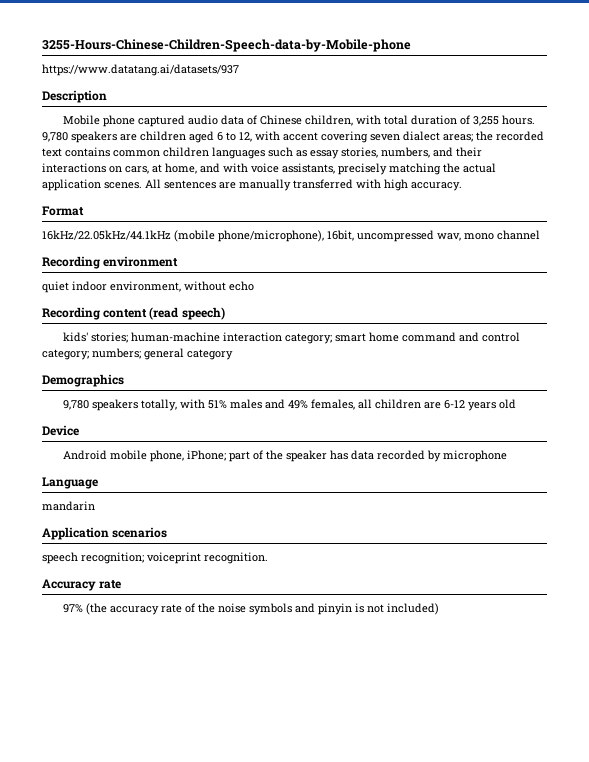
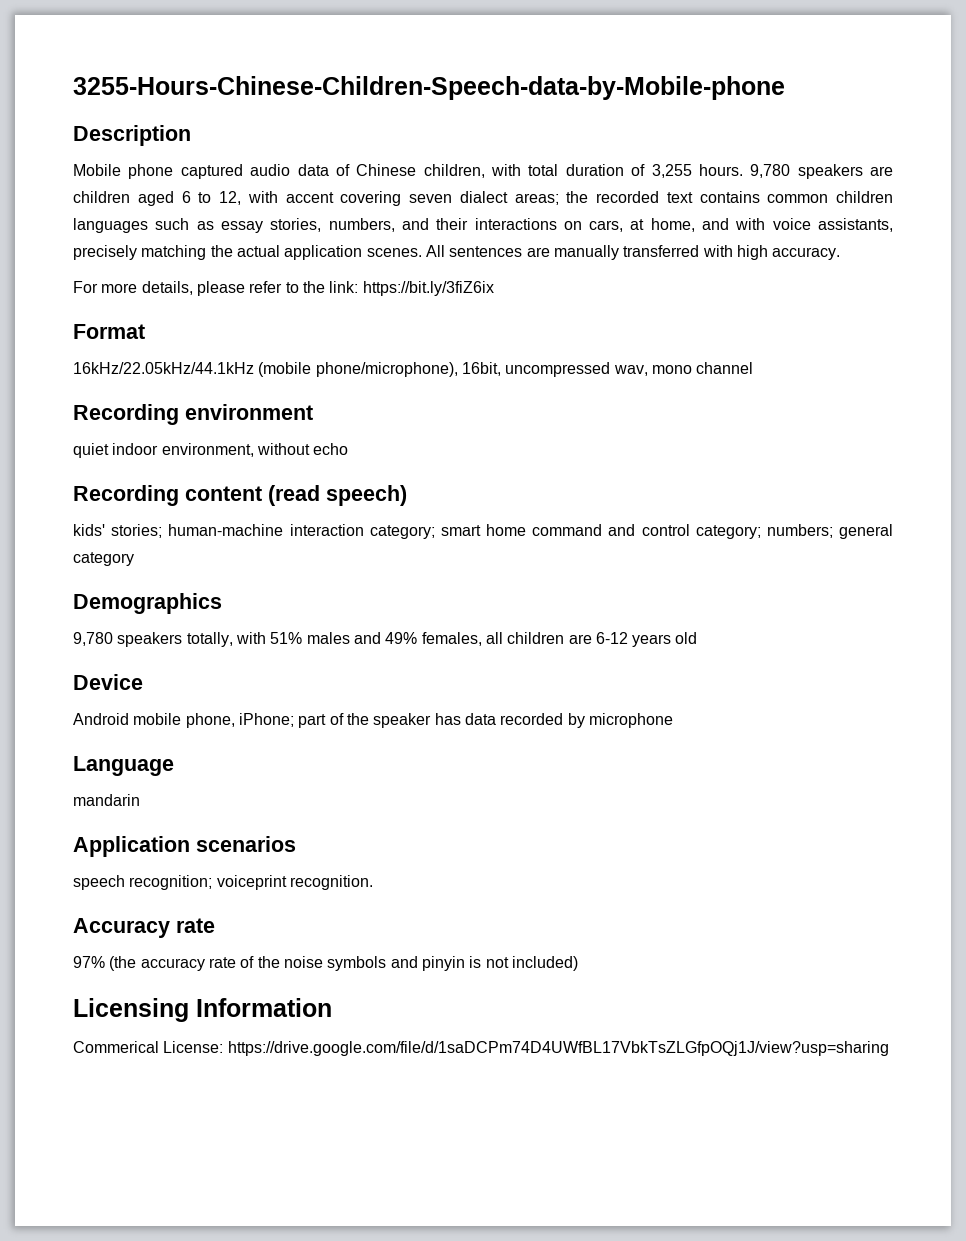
- https://www.datatang.ai/datasets/937
+ For more details, please refer to the link: https://bit.ly/3fiZ6ix
+ Licensing Information
+ Commerical License: https://drive.google.com/file/d/1saDCPm74D4UWfBL17VbkTsZLGfpOQj1J/view?usp=sharing

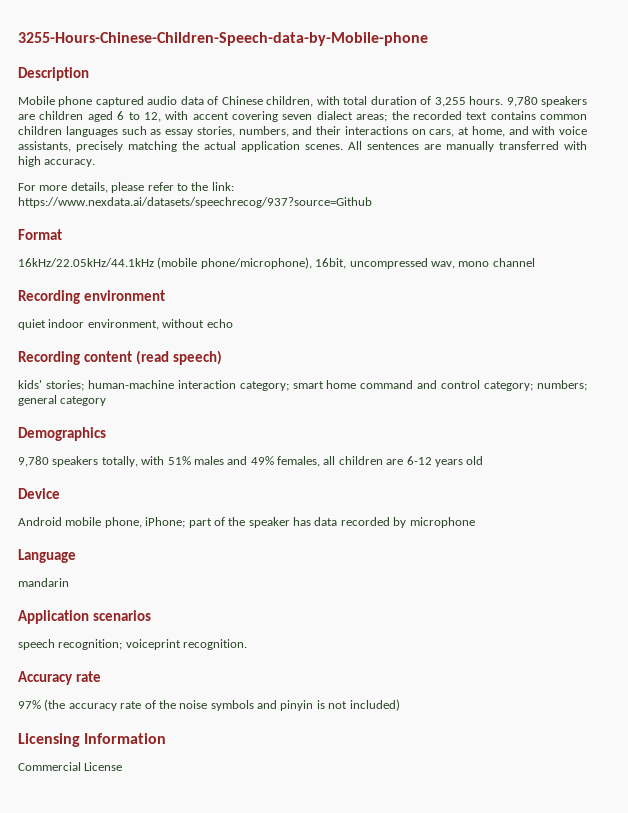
- For more details, please refer to the link: https://bit.ly/3fiZ6ix
+ For more details, please refer to the link: https://www.nexdata.ai/datasets/speechrecog/937?source=Github
- Commerical License: https://drive.google.com/file/d/1saDCPm74D4UWfBL17VbkTsZLGfpOQj1J/view?usp=sharing
+ Commercial License

